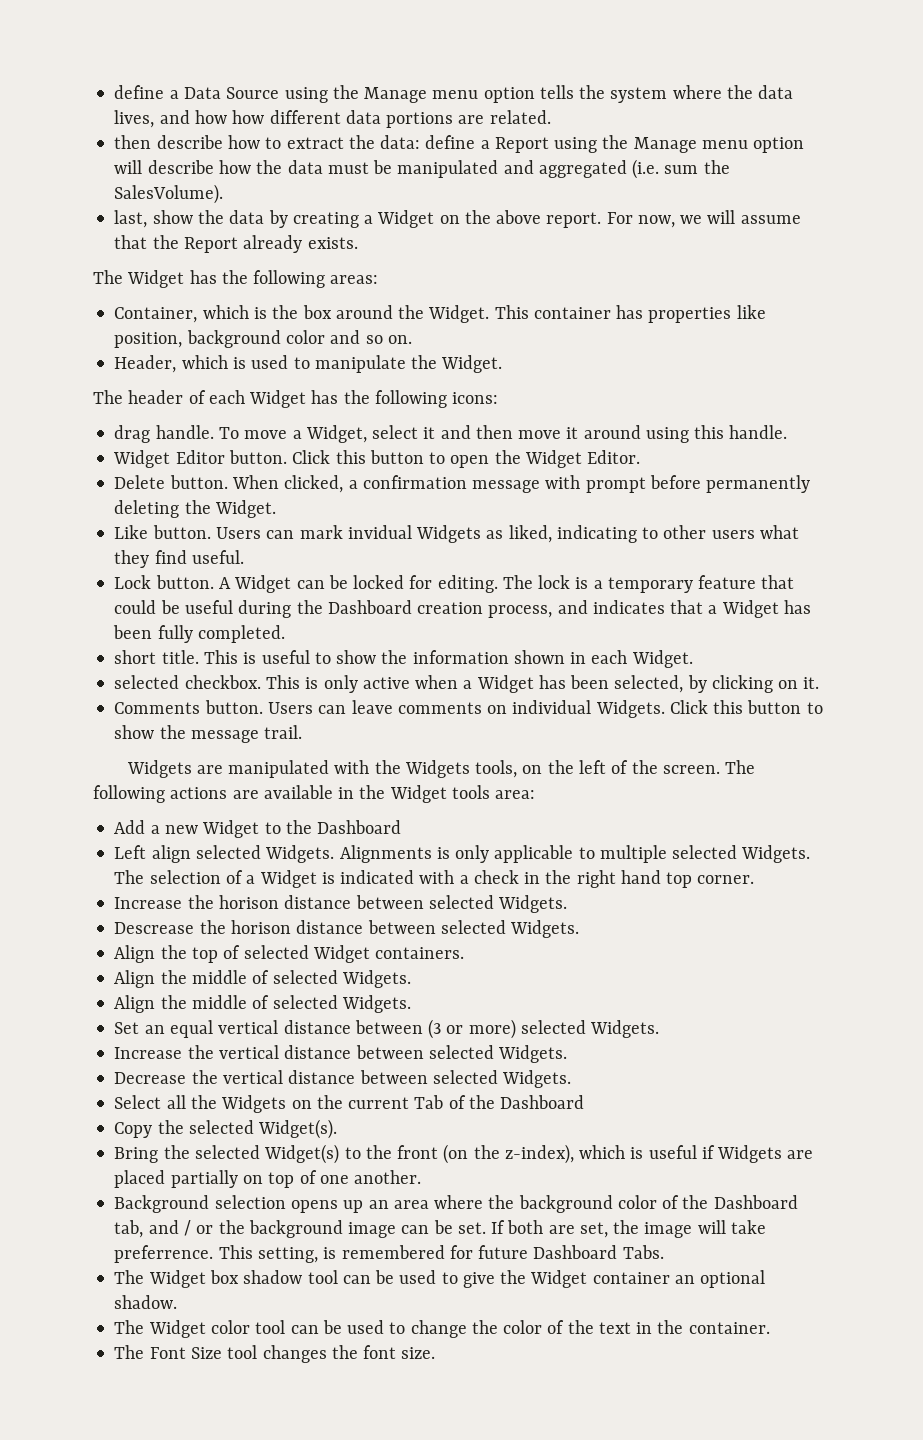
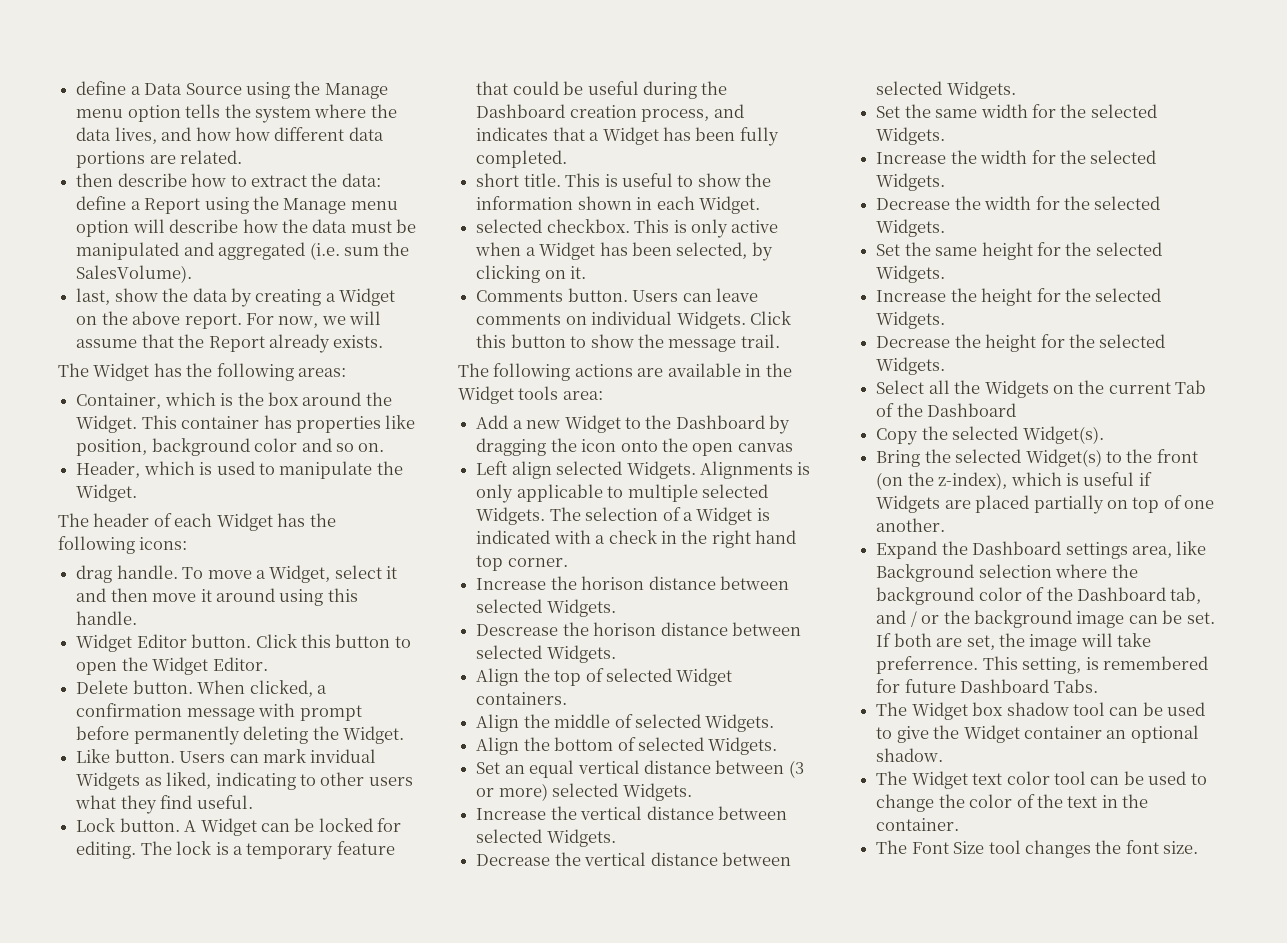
- Widgets are manipulated with the Widgets tools, on the left of the screen.
- Add a new Widget to the Dashboard
+ Add a new Widget to the Dashboard by dragging the icon onto the open canvas
  Align the top of selected Widget containers.
  Align the middle of selected Widgets.
- Align the middle of selected Widgets.
+ Align the bottom of selected Widgets.
+ Set the same width for the selected Widgets.
+ Increase the width for the selected Widgets.
+ Decrease the width for the selected Widgets.
+ Set the same height for the selected Widgets.
+ Increase the height for the selected Widgets.
+ Decrease the height for the selected Widgets.
- Background selection opens up an area where the background color of the Dashboard tab, and / or the background image can be set.
+ Expand the Dashboard settings area, like Background selection where the background color of the Dashboard tab, and / or the background image can be set.
- The Widget color tool can be used to change the color of the text in the container.
+ The Widget text color tool can be used to change the color of the text in the container.

